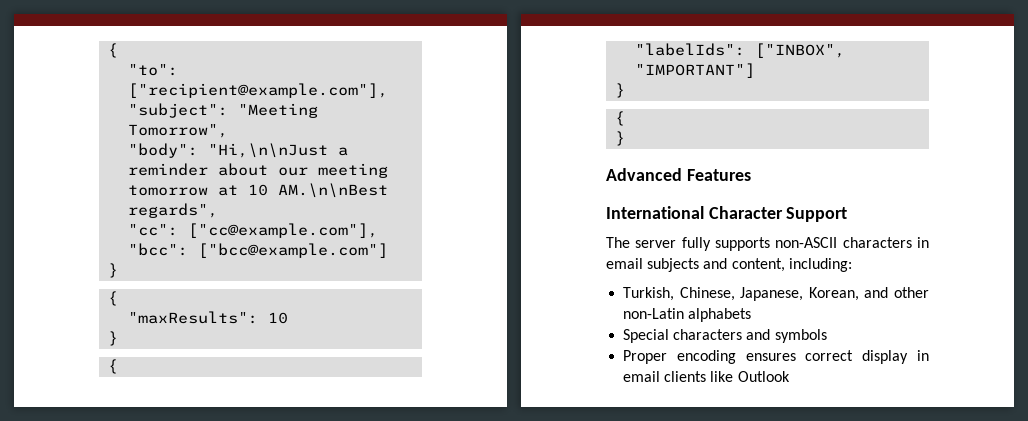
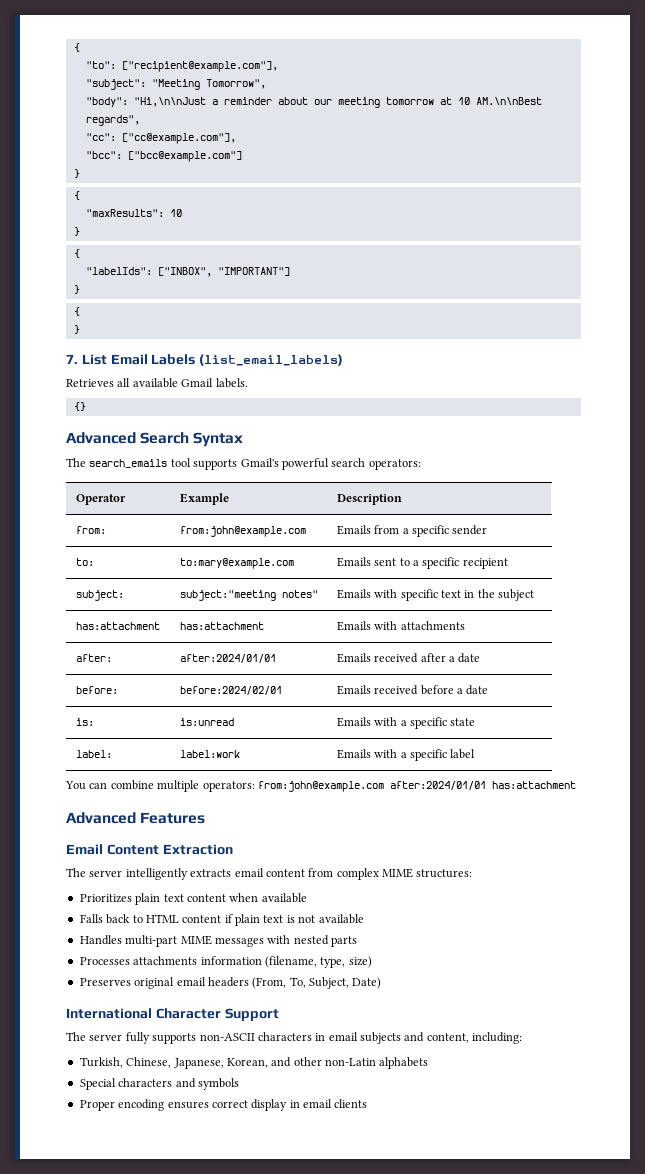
+ 7. List Email Labels (list_email_labels)
+ Retrieves all available Gmail labels.
+ {}
+ Advanced Search Syntax
+ The search_emails tool supports Gmail's powerful search operators:
+ Operator | Example | Description
+ from: | from:john@example.com | Emails from a specific sender
+ to: | to:mary@example.com | Emails sent to a specific recipient
+ subject: | subject:"meeting notes" | Emails with specific text in the subject
+ has:attachment | has:attachment | Emails with attachments
+ after: | after:2024/01/01 | Emails received after a date
+ before: | before:2024/02/01 | Emails received before a date
+ is: | is:unread | Emails with a specific state
+ label: | label:work | Emails with a specific label
+ You can combine multiple operators: from:john@example.com after:2024/01/01 has:attachment
  Advanced Features
+ Email Content Extraction
+ The server intelligently extracts email content from complex MIME structures:
+ Prioritizes plain text content when available
+ Falls back to HTML content if plain text is not available
+ Handles multi-part MIME messages with nested parts
+ Processes attachments information (filename, type, size)
+ Preserves original email headers (From, To, Subject, Date)
- Proper encoding ensures correct display in email clients like Outlook
+ Proper encoding ensures correct display in email clients

